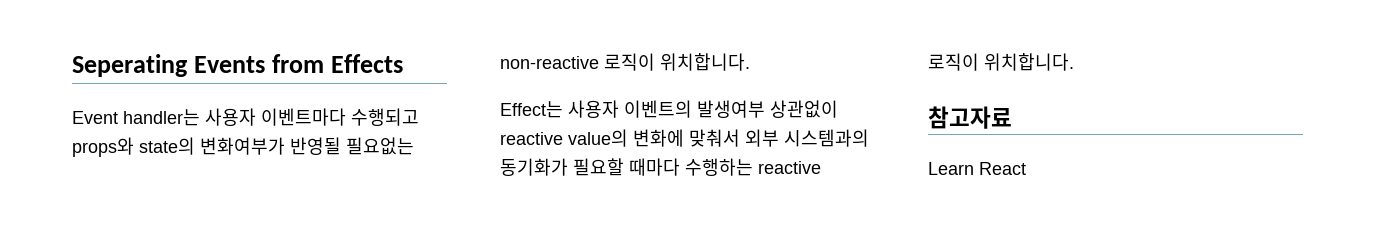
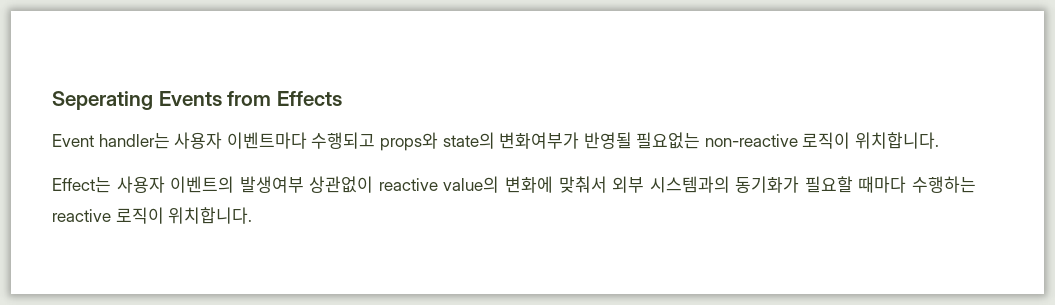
- 참고자료
- Learn React

